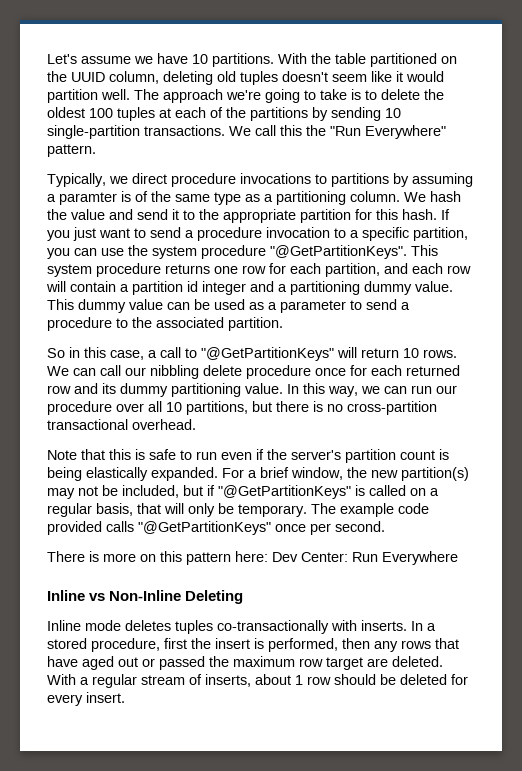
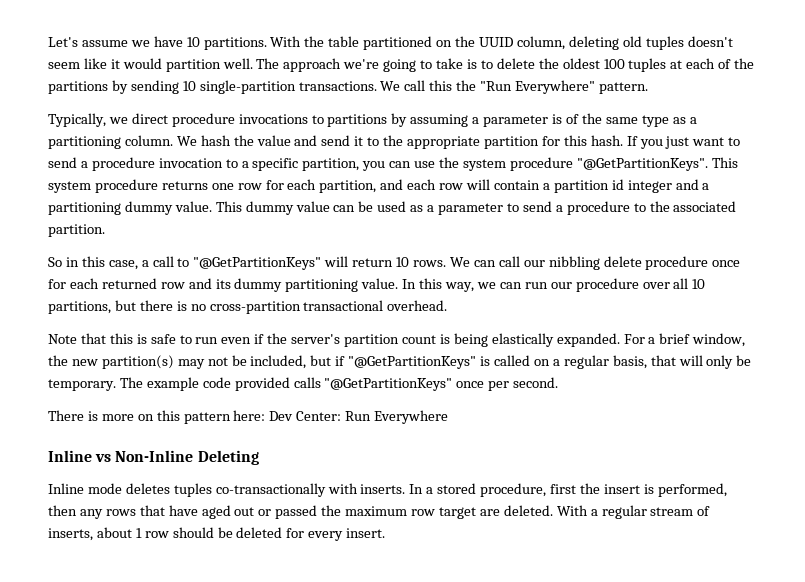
- Typically, we direct procedure invocations to partitions by assuming a paramter is of the same type as a partitioning column.
+ Typically, we direct procedure invocations to partitions by assuming a parameter is of the same type as a partitioning column.

